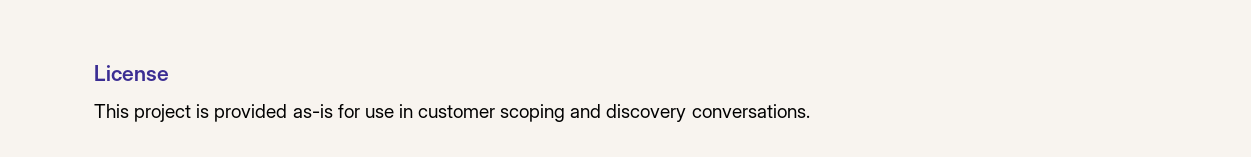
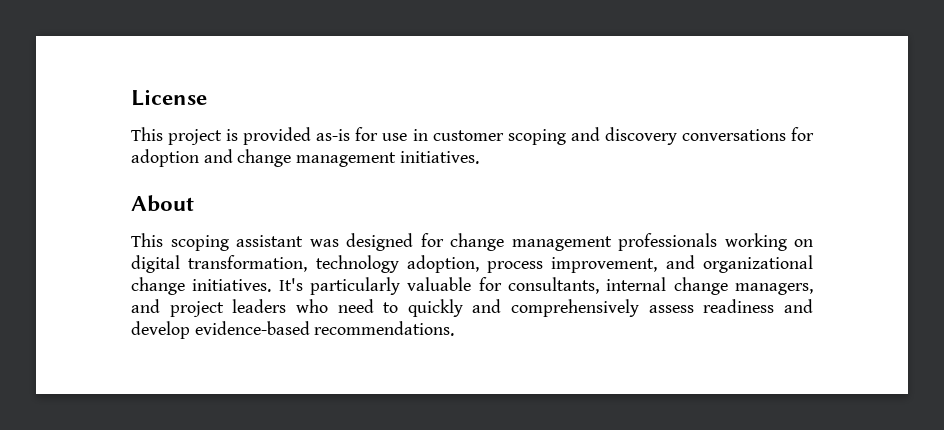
- This project is provided as-is for use in customer scoping and discovery conversations.
+ This project is provided as-is for use in customer scoping and discovery conversations for adoption and change management initiatives.
+ About
+ This scoping assistant was designed for change management professionals working on digital transformation, technology adoption, process improvement, and organizational change initiatives. It's particularly valuable for consultants, internal change managers, and project leaders who need to quickly and comprehensively assess readiness and develop evidence-based recommendations.

